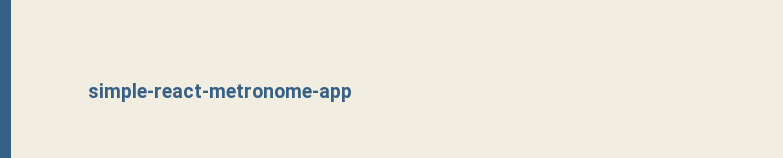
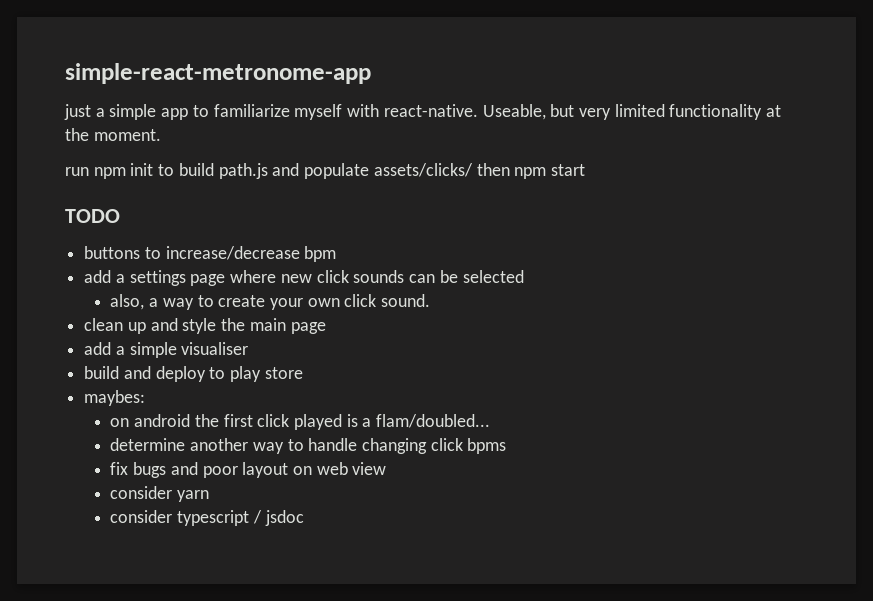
+ just a simple app to familiarize myself with react-native. Useable, but very limited functionality at the moment.
+ run npm init to build path.js and populate assets/clicks/ then npm start
+ TODO
+ buttons to increase/decrease bpm
+ add a settings page where new click sounds can be selected
+ also, a way to create your own click sound.
+ clean up and style the main page
+ add a simple visualiser
+ build and deploy to play store
+ maybes:
+ on android the first click played is a flam/doubled...
+ determine another way to handle changing click bpms
+ fix bugs and poor layout on web view
+ consider yarn
+ consider typescript / jsdoc

